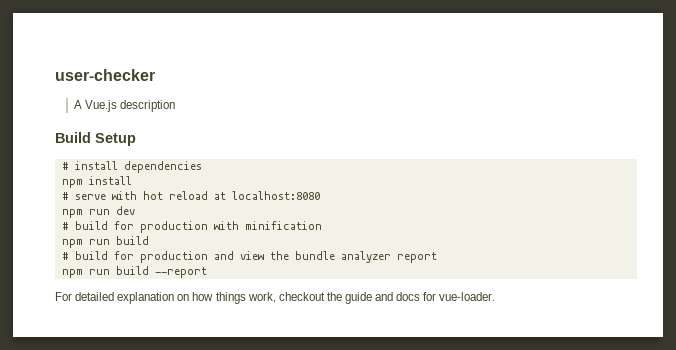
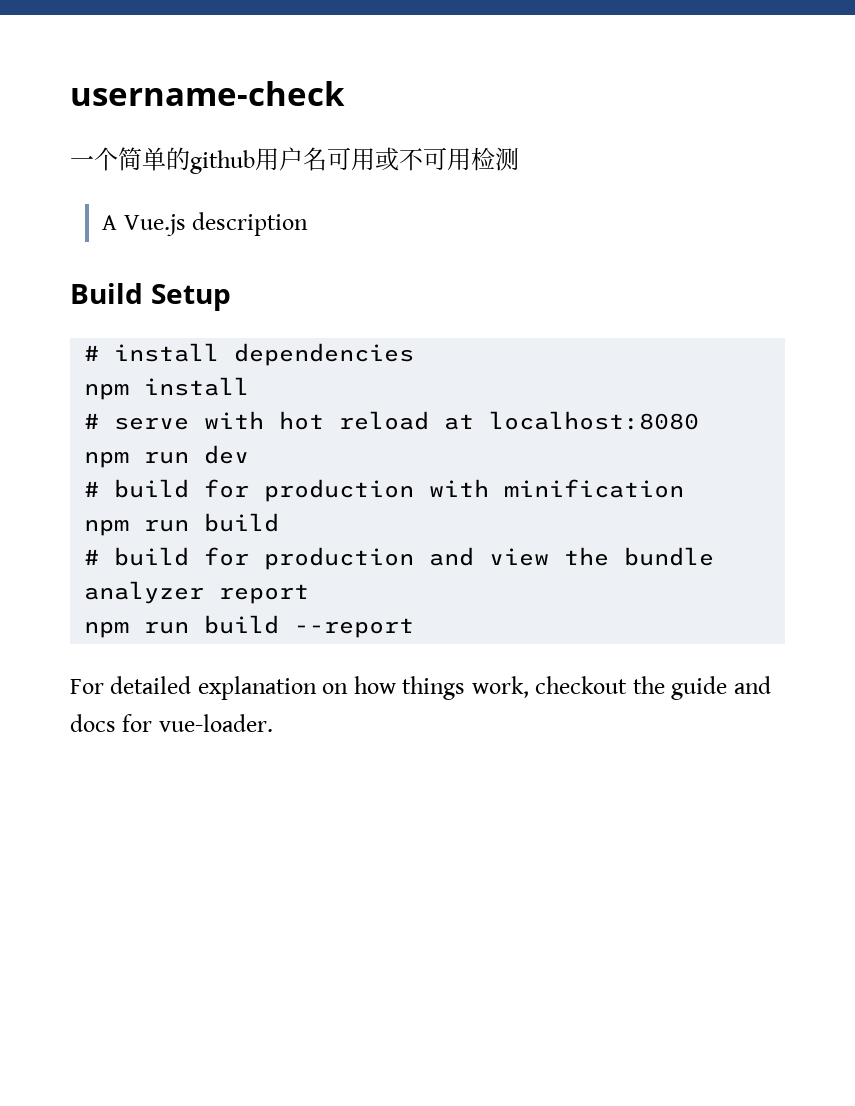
- user-checker
+ username-check
+ 一个简单的github用户名可用或不可用检测

